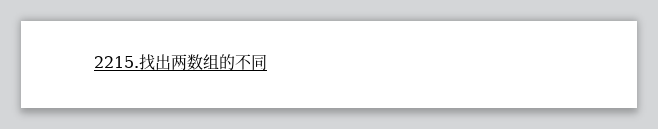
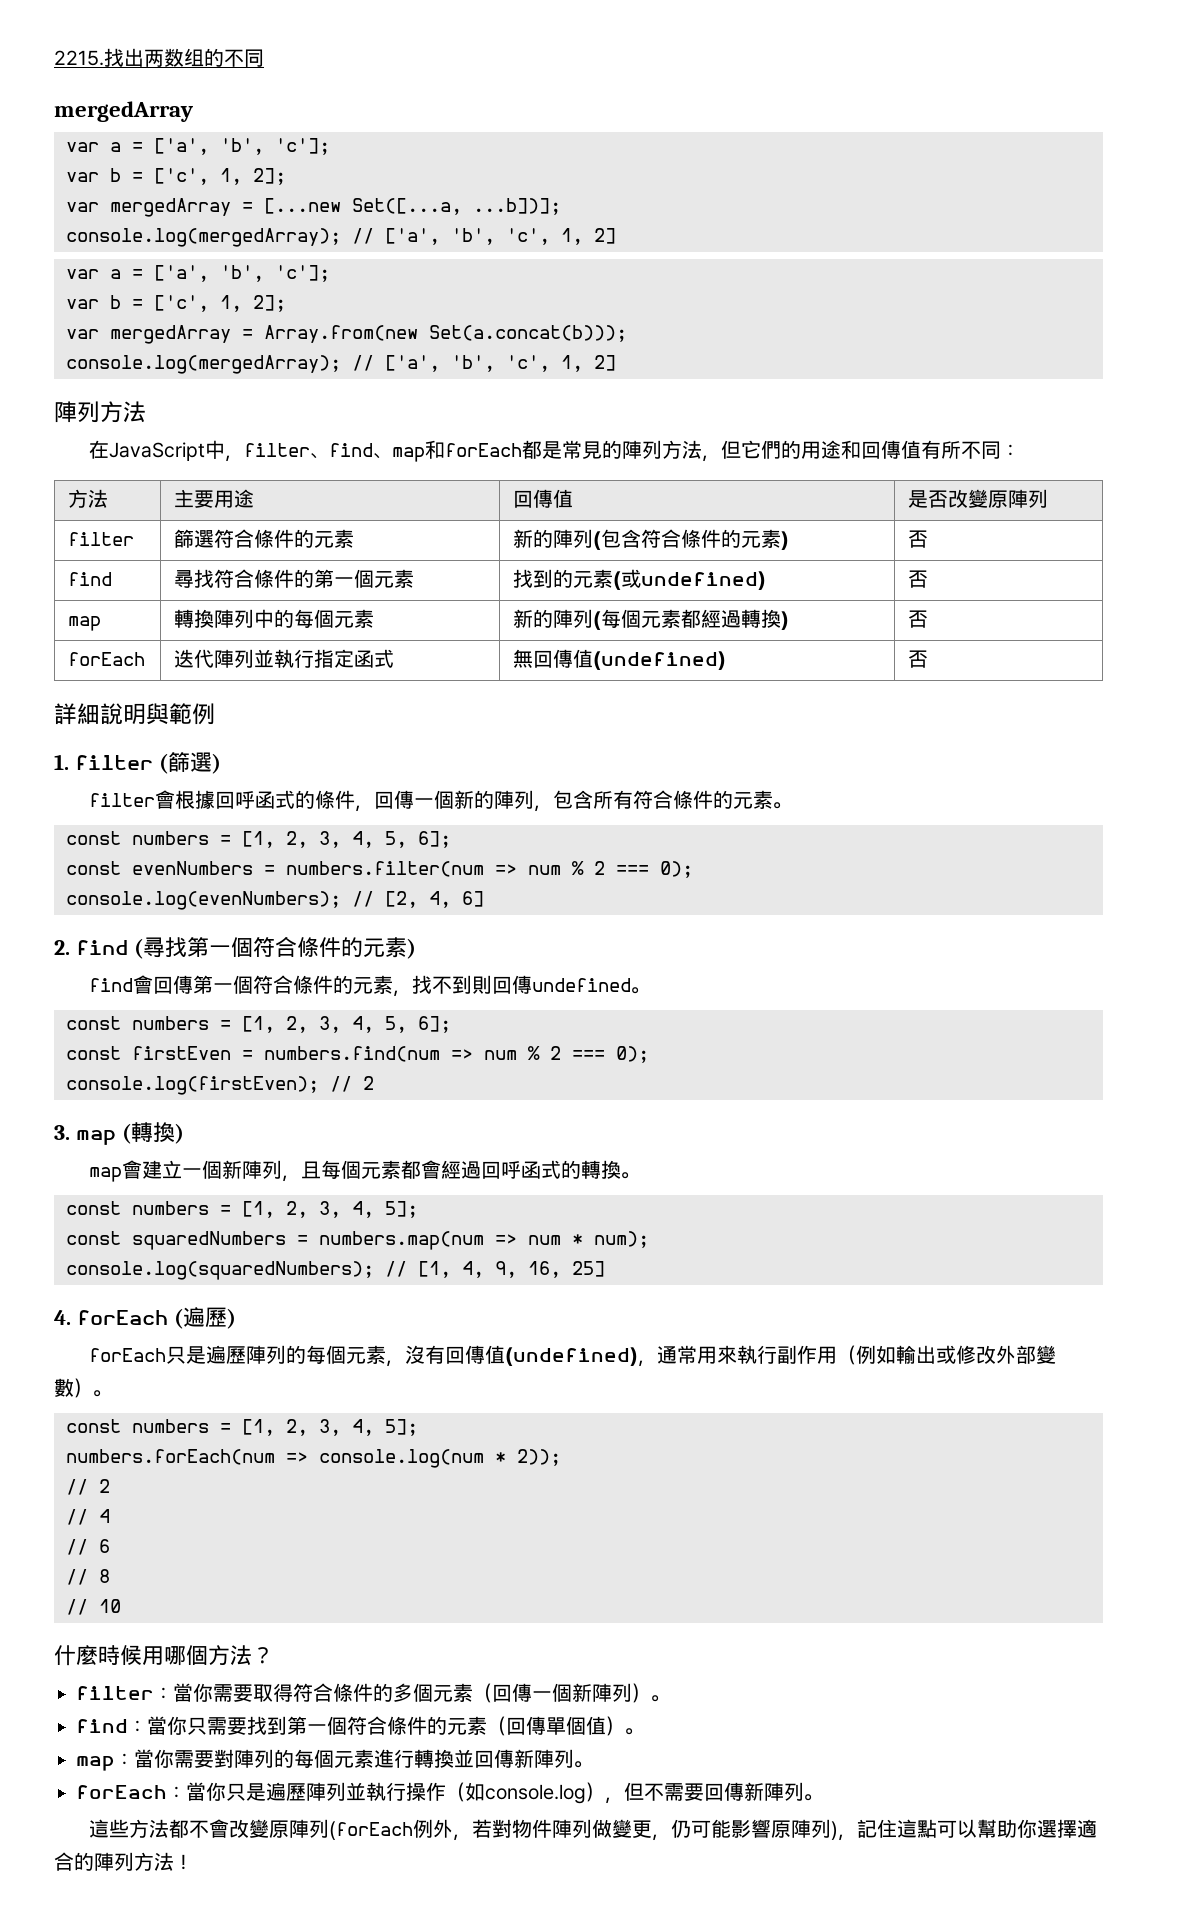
  找出两数组的不同
+ mergedArray
+ var a = ['a', 'b', 'c'];
+ var b = ['c', 1, 2];
+ var mergedArray = [...new Set([...a, ...b])];
+ console.log(mergedArray); // ['a', 'b', 'c', 1, 2]
+ var a = ['a', 'b', 'c'];
+ var b = ['c', 1, 2];
+ var mergedArray = Array.from(new Set(a.concat(b)));
+ console.log(mergedArray); // ['a', 'b', 'c', 1, 2]
+ 陣列方法
+ 在JavaScript中，filter、find、map和forEach都是常見的陣列方法，但它們的用途和回傳值有所不同：
+ 方法 | 主要用途 | 回傳值 | 是否改變原陣列
+ filter | 篩選符合條件的元素 | 新的陣列(包含符合條件的元素) | 否
+ find | 尋找符合條件的第一個元素 | 找到的元素(或undefined) | 否
+ map | 轉換陣列中的每個元素 | 新的陣列(每個元素都經過轉換) | 否
+ forEach | 迭代陣列並執行指定函式 | 無回傳值(undefined) | 否
+ 詳細說明與範例
+ 1. filter (篩選)
+ filter會根據回呼函式的條件，回傳一個新的陣列，包含所有符合條件的元素。
+ const numbers = [1, 2, 3, 4, 5, 6];
+ const evenNumbers = numbers.filter(num => num % 2 === 0);
+ console.log(evenNumbers); // [2, 4, 6]
+ 2. find (尋找第一個符合條件的元素)
+ find會回傳第一個符合條件的元素，找不到則回傳undefined。
+ const numbers = [1, 2, 3, 4, 5, 6];
+ const firstEven = numbers.find(num => num % 2 === 0);
+ console.log(firstEven); // 2
+ 3. map (轉換)
+ map會建立一個新陣列，且每個元素都會經過回呼函式的轉換。
+ const numbers = [1, 2, 3, 4, 5];
+ const squaredNumbers = numbers.map(num => num * num);
+ console.log(squaredNumbers); // [1, 4, 9, 16, 25]
+ 4. forEach (遍歷)
+ forEach只是遍歷陣列的每個元素，沒有回傳值(undefined)，通常用來執行副作用（例如輸出或修改外部變數）。
+ const numbers = [1, 2, 3, 4, 5];
+ numbers.forEach(num => console.log(num * 2));
+ // 2
+ // 4
+ // 6
+ // 8
+ // 10
+ 什麼時候用哪個方法？
+ filter：當你需要取得符合條件的多個元素（回傳一個新陣列）。
+ find：當你只需要找到第一個符合條件的元素（回傳單個值）。
+ map：當你需要對陣列的每個元素進行轉換並回傳新陣列。
+ forEach：當你只是遍歷陣列並執行操作（如console.log），但不需要回傳新陣列。
+ 這些方法都不會改變原陣列(forEach例外，若對物件陣列做變更，仍可能影響原陣列)，記住這點可以幫助你選擇適合的陣列方法！

